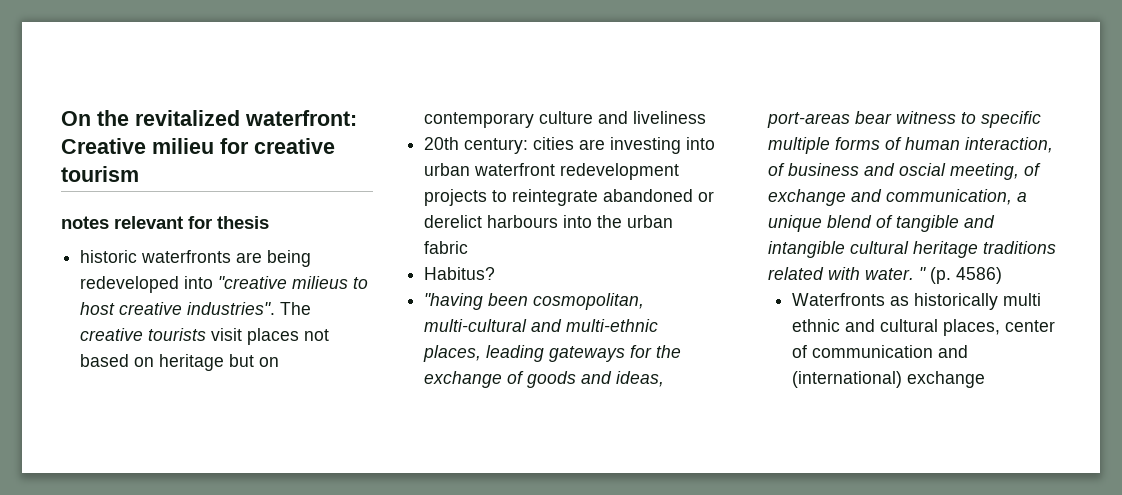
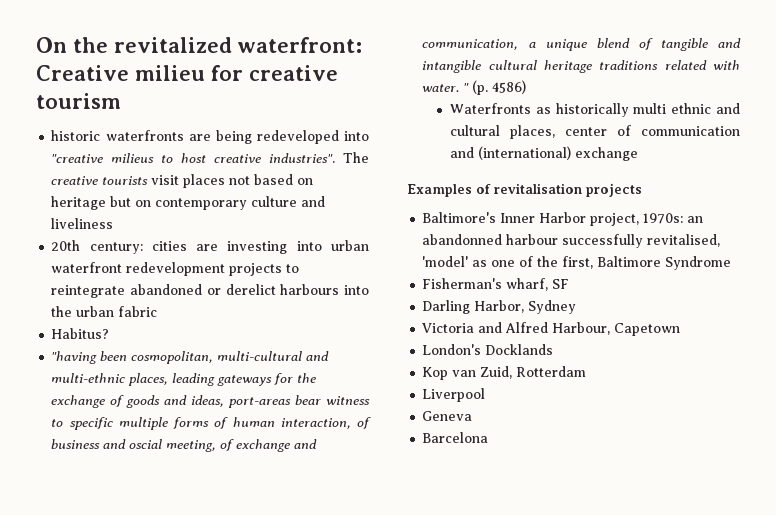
- notes relevant for thesis
+ Examples of revitalisation projects
+ Baltimore's Inner Harbor project, 1970s: an abandonned harbour successfully revitalised, 'model' as one of the first, Baltimore Syndrome
+ Fisherman's wharf, SF
+ Darling Harbor, Sydney
+ Victoria and Alfred Harbour, Capetown
+ London's Docklands
+ Kop van Zuid, Rotterdam
+ Liverpool
+ Geneva
+ Barcelona

